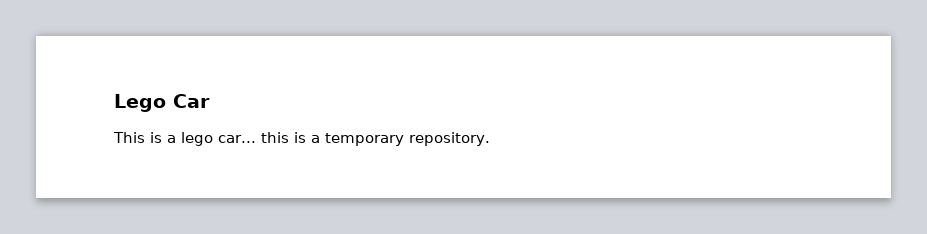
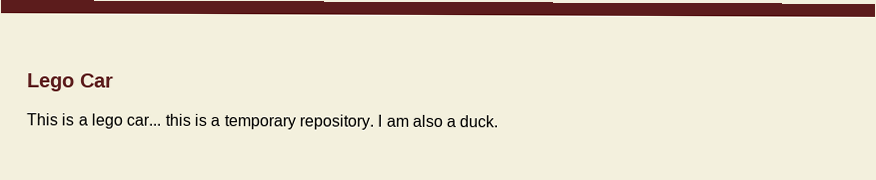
+ I am also a duck.

